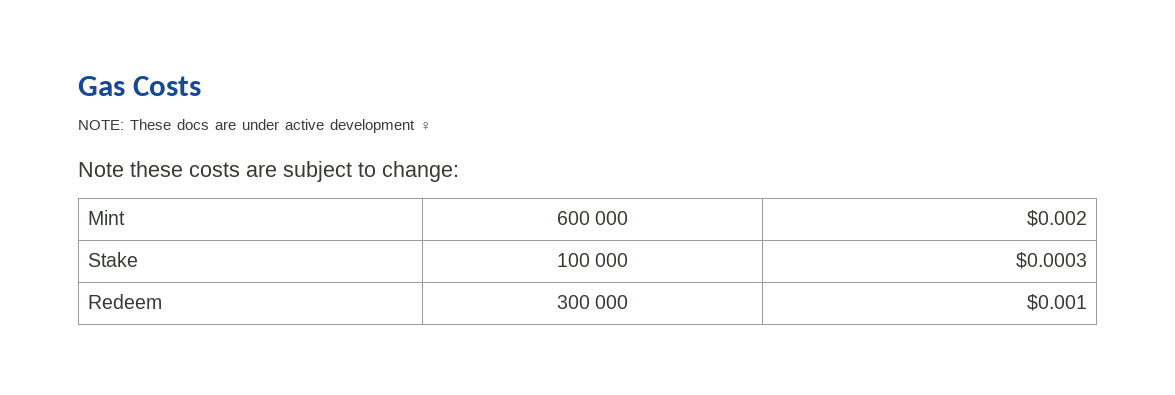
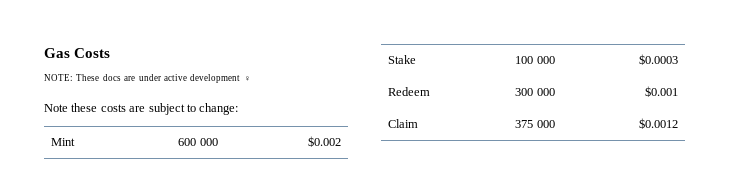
+ Claim | 375 000 | $0.0012

